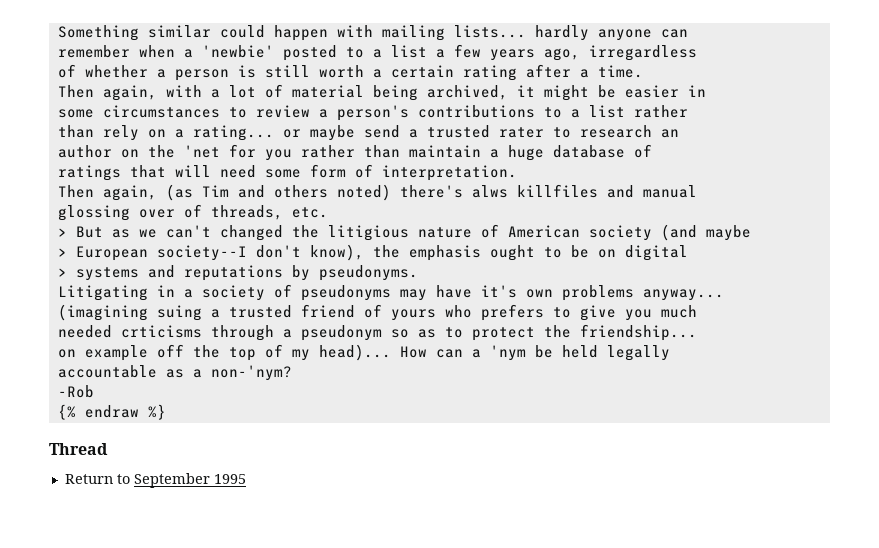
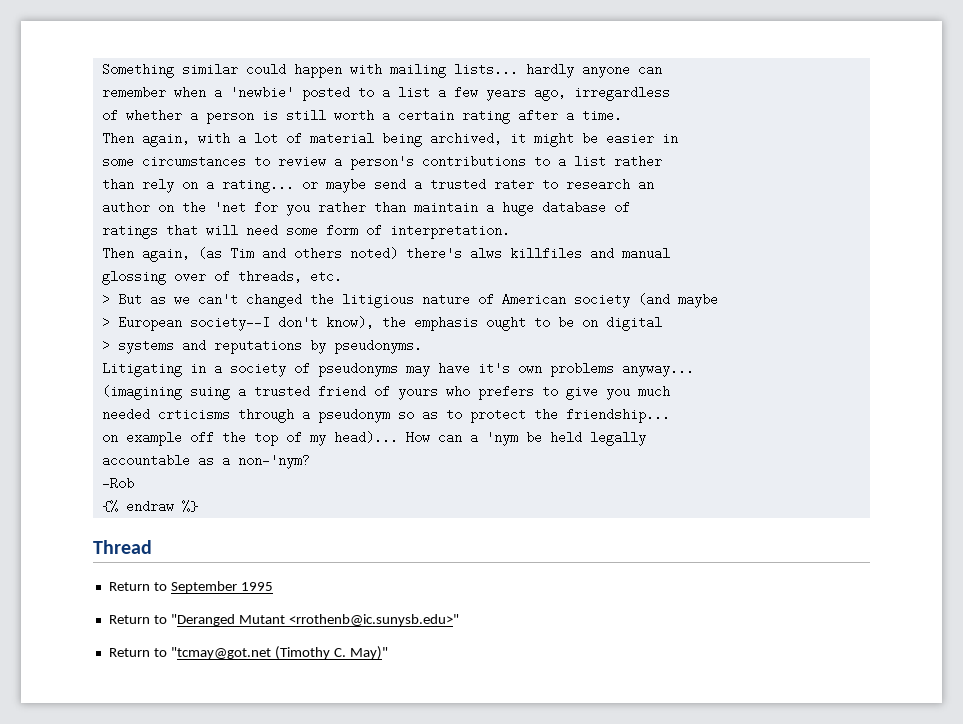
+ Return to "Deranged Mutant <rrothenb@ic.sunysb.edu>"
+ Return to "tcmay@got.net (Timothy C. May)"

